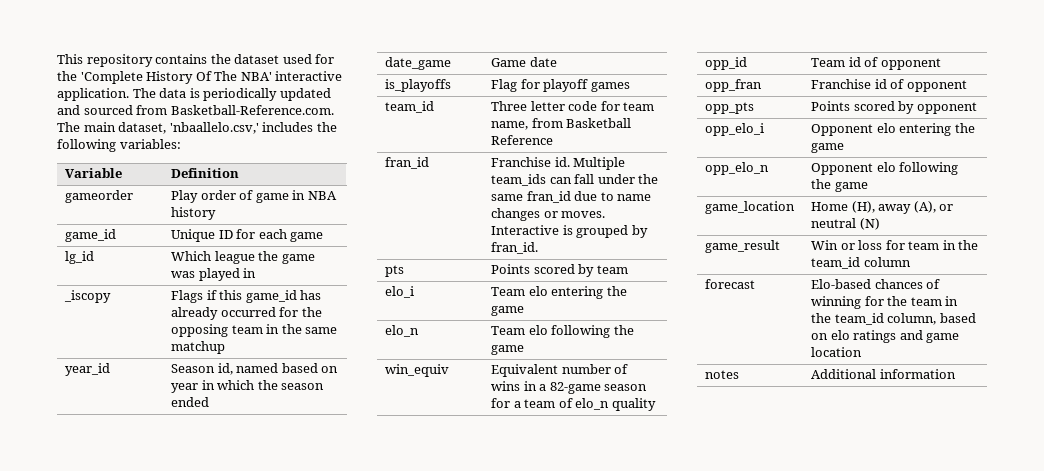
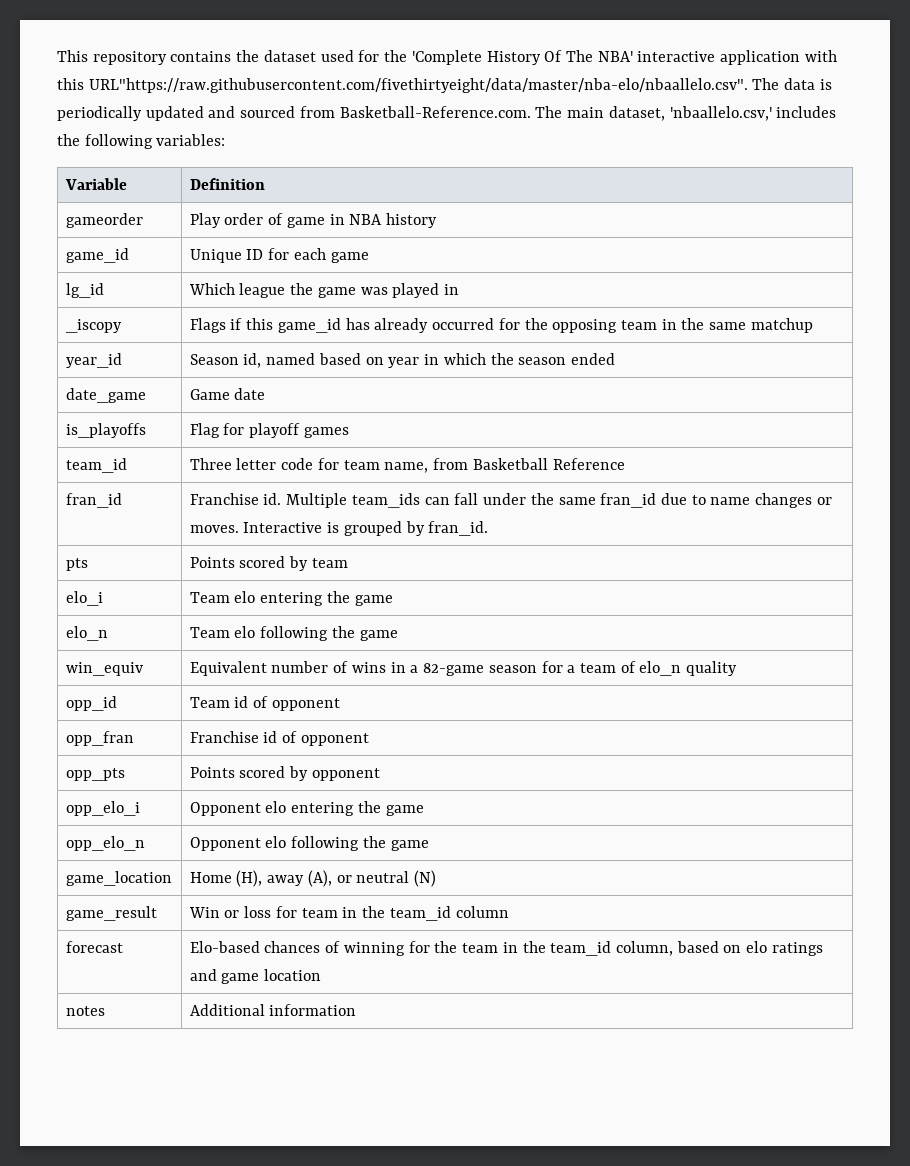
- This repository contains the dataset used for the 'Complete History Of The NBA' interactive application. The data is periodically updated and sourced from Basketball-Reference.com. The main dataset, 'nbaallelo.csv,' includes the following variables:
+ This repository contains the dataset used for the 'Complete History Of The NBA' interactive application with this URL"https://raw.githubusercontent.com/fivethirtyeight/data/master/nba-elo/nbaallelo.csv". The data is periodically updated and sourced from Basketball-Reference.com. The main dataset, 'nbaallelo.csv,' includes the following variables:

